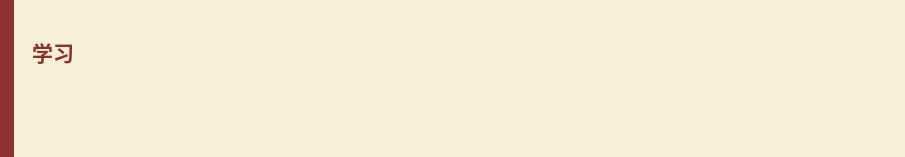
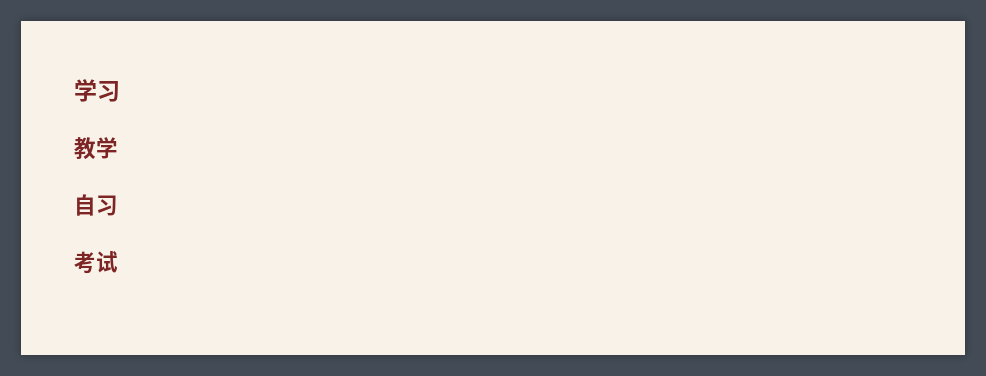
+ 教学
+ 自习
+ 考试

